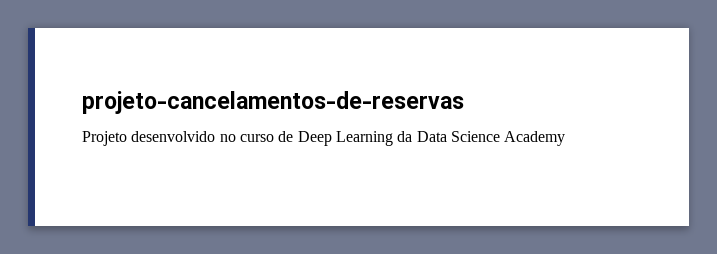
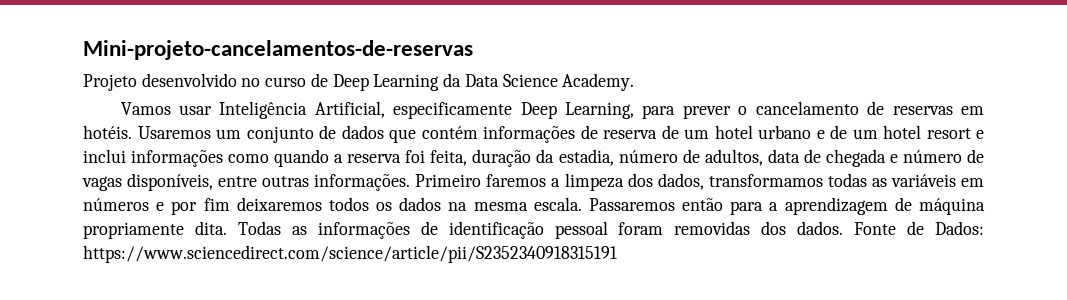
- projeto-cancelamentos-de-reservas
+ Mini-projeto-cancelamentos-de-reservas
- Projeto desenvolvido no curso de Deep Learning da Data Science Academy
+ Projeto desenvolvido no curso de Deep Learning da Data Science Academy.
+ Vamos usar Inteligência Artificial, especificamente Deep Learning, para prever o cancelamento de reservas em hotéis. Usaremos um conjunto de dados que contém informações de reserva de um hotel urbano e de um hotel resort e inclui informações como quando a reserva foi feita, duração da estadia, número de adultos, data de chegada e número de vagas disponíveis, entre outras informações. Primeiro faremos a limpeza dos dados, transformamos todas as variáveis em números e por fim deixaremos todos os dados na mesma escala. Passaremos então para a aprendizagem de máquina propriamente dita. Todas as informações de identificação pessoal foram removidas dos dados. Fonte de Dados: https://www.sciencedirect.com/science/article/pii/S2352340918315191

